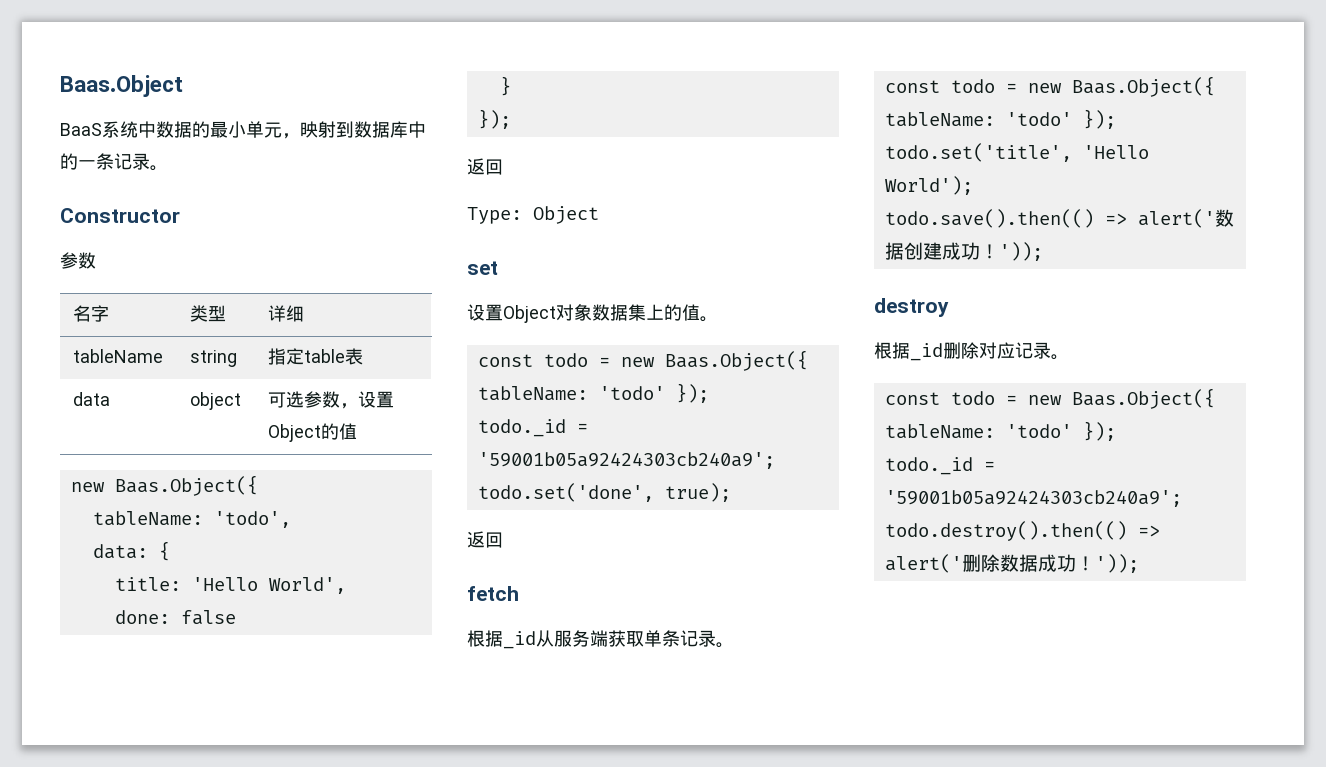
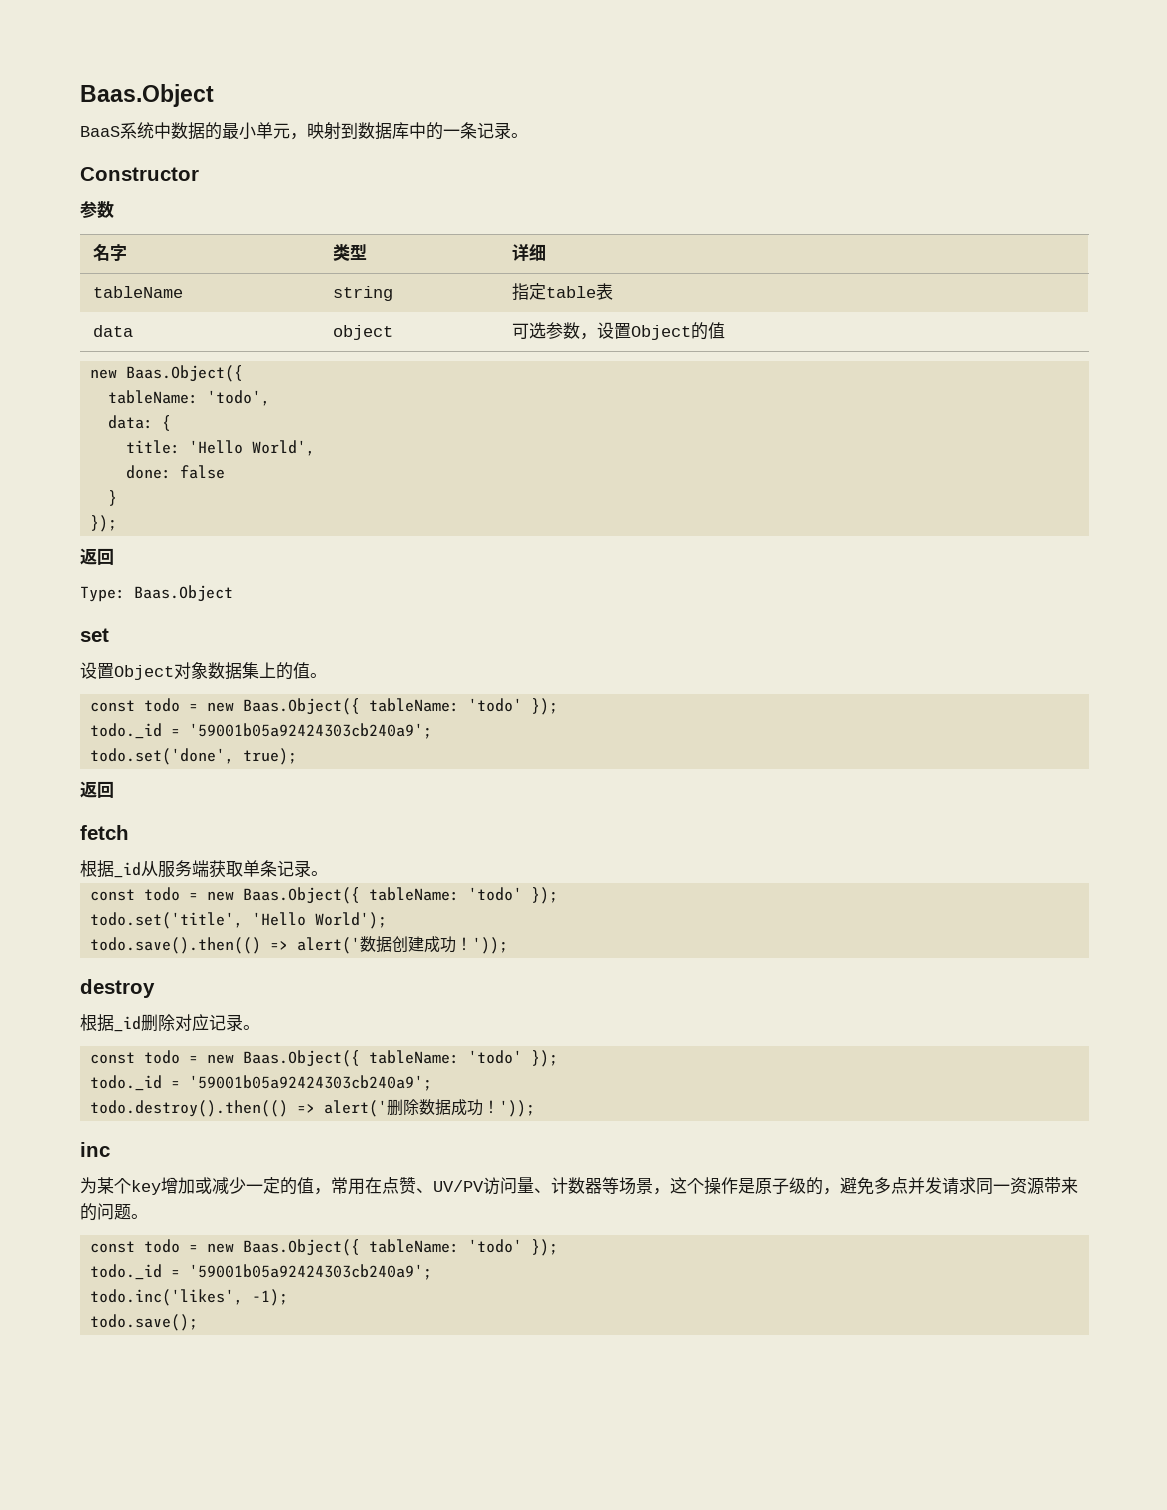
- Type: Object
+ Type: Baas.Object
+ inc
+ 为某个key增加或减少一定的值，常用在点赞、UV/PV访问量、计数器等场景，这个操作是原子级的，避免多点并发请求同一资源带来的问题。
+ const todo = new Baas.Object({ tableName: 'todo' });
+ todo._id = '59001b05a92424303cb240a9';
+ todo.inc('likes', -1);
+ todo.save();

